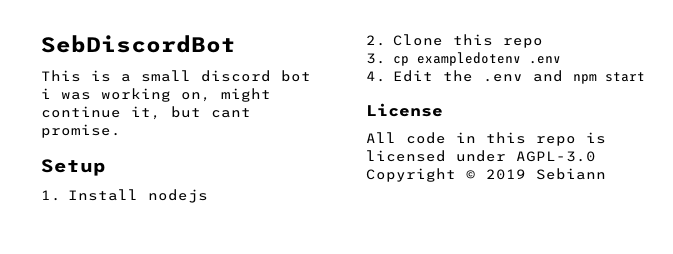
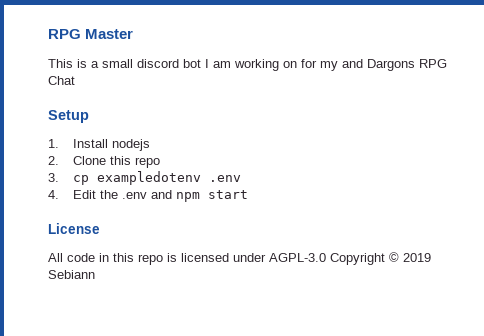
- SebDiscordBot
+ RPG Master
- This is a small discord bot i was working on, might continue it, but cant promise.
+ This is a small discord bot I am working on for my and Dargons RPG Chat

